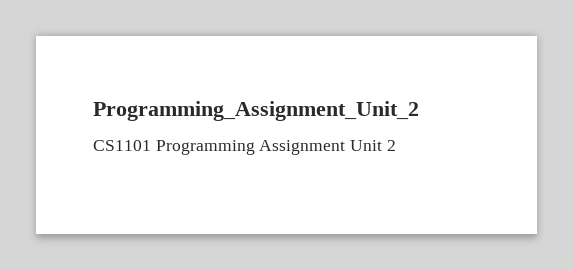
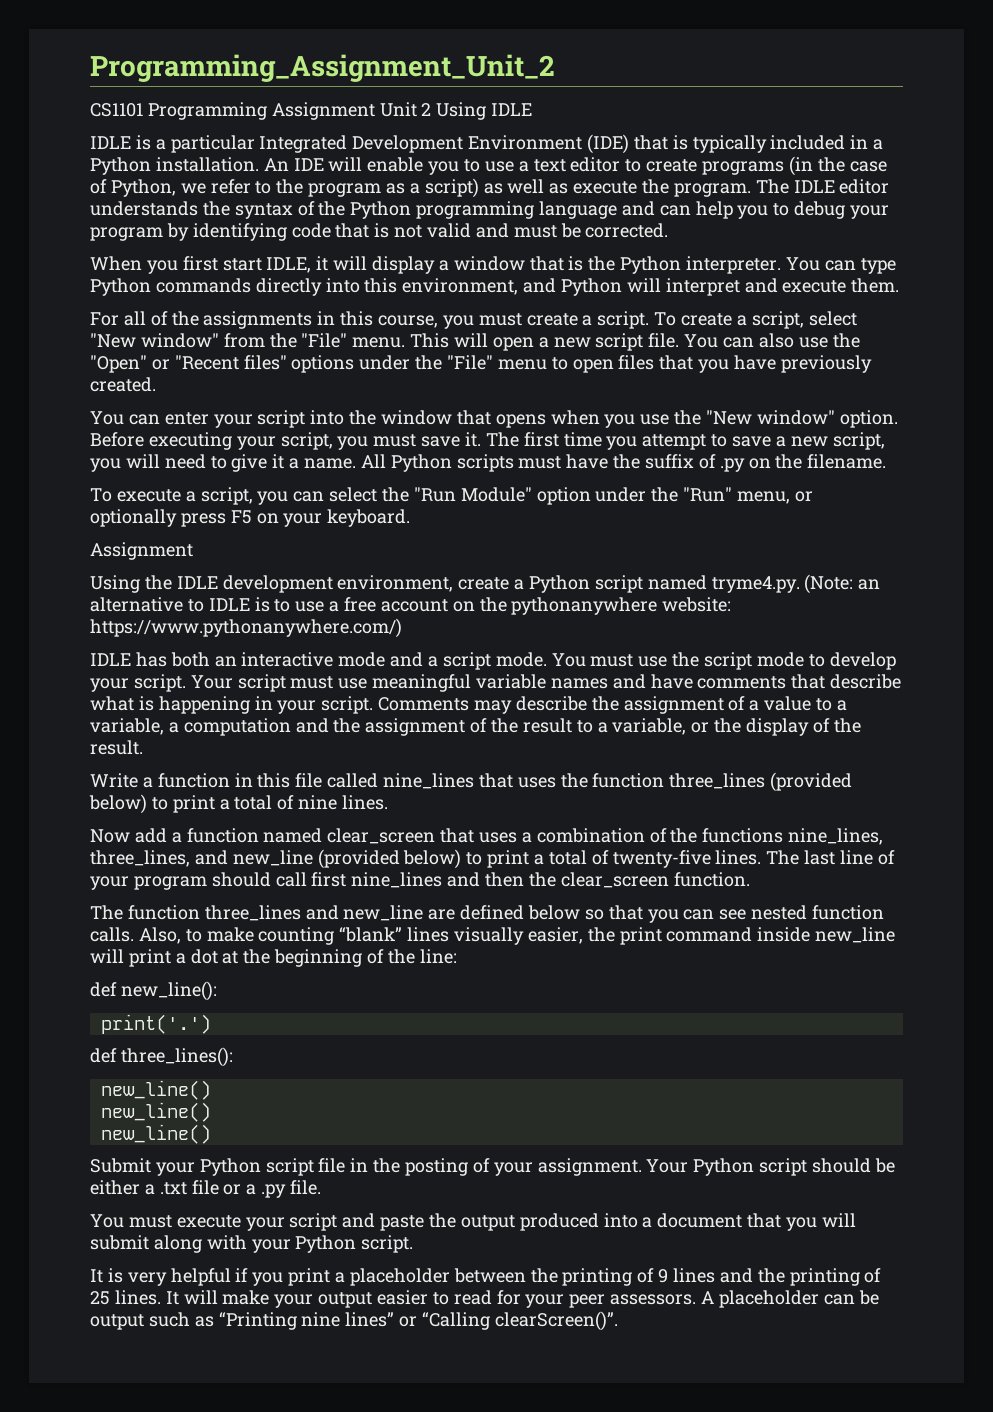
- CS1101 Programming Assignment Unit 2
+ CS1101 Programming Assignment Unit 2 Using IDLE
+ IDLE is a particular Integrated Development Environment (IDE) that is typically included in a Python installation. An IDE will enable you to use a text editor to create programs (in the case of Python, we refer to the program as a script) as well as execute the program. The IDLE editor understands the syntax of the Python programming language and can help you to debug your program by identifying code that is not valid and must be corrected.
+ When you first start IDLE, it will display a window that is the Python interpreter. You can type Python commands directly into this environment, and Python will interpret and execute them.
+ For all of the assignments in this course, you must create a script. To create a script, select "New window" from the "File" menu. This will open a new script file. You can also use the "Open" or "Recent files" options under the "File" menu to open files that you have previously created.
+ You can enter your script into the window that opens when you use the "New window" option. Before executing your script, you must save it. The first time you attempt to save a new script, you will need to give it a name. All Python scripts must have the suffix of .py on the filename.
+ To execute a script, you can select the "Run Module" option under the "Run" menu, or optionally press F5 on your keyboard.
+ Assignment
+ Using the IDLE development environment, create a Python script named tryme4.py. (Note: an alternative to IDLE is to use a free account on the pythonanywhere website: https://www.pythonanywhere.com/)
+ IDLE has both an interactive mode and a script mode. You must use the script mode to develop your script. Your script must use meaningful variable names and have comments that describe what is happening in your script. Comments may describe the assignment of a value to a variable, a computation and the assignment of the result to a variable, or the display of the result.
+ Write a function in this file called nine_lines that uses the function three_lines (provided below) to print a total of nine lines.
+ Now add a function named clear_screen that uses a combination of the functions nine_lines, three_lines, and new_line (provided below) to print a total of twenty-five lines. The last line of your program should call first nine_lines and then the clear_screen function.
+ The function three_lines and new_line are defined below so that you can see nested function calls. Also, to make counting “blank” lines visually easier, the print command inside new_line will print a dot at the beginning of the line:
+ def new_line():
+ print('.')
+ def three_lines():
+ new_line()
+ new_line()
+ new_line()
+ Submit your Python script file in the posting of your assignment. Your Python script should be either a .txt file or a .py file.
+ You must execute your script and paste the output produced into a document that you will submit along with your Python script.
+ It is very helpful if you print a placeholder between the printing of 9 lines and the printing of 25 lines. It will make your output easier to read for your peer assessors. A placeholder can be output such as “Printing nine lines” or “Calling clearScreen()”.

